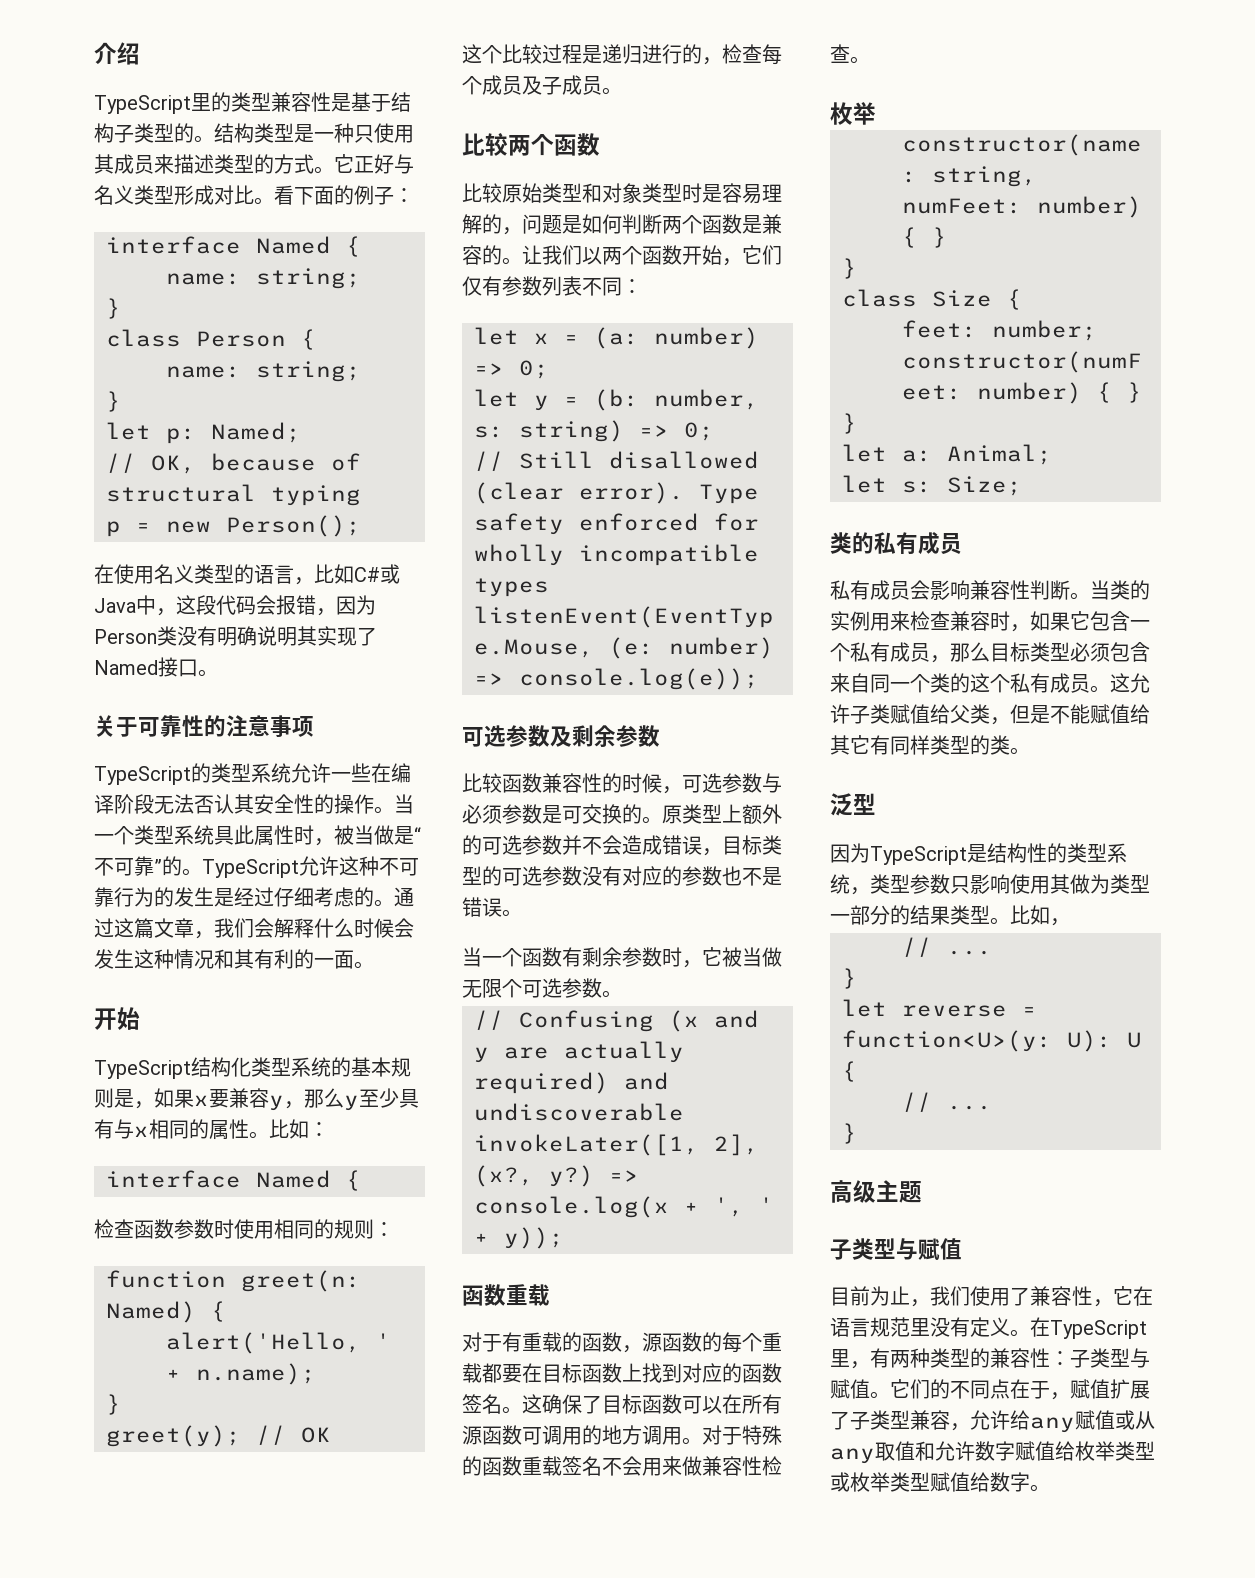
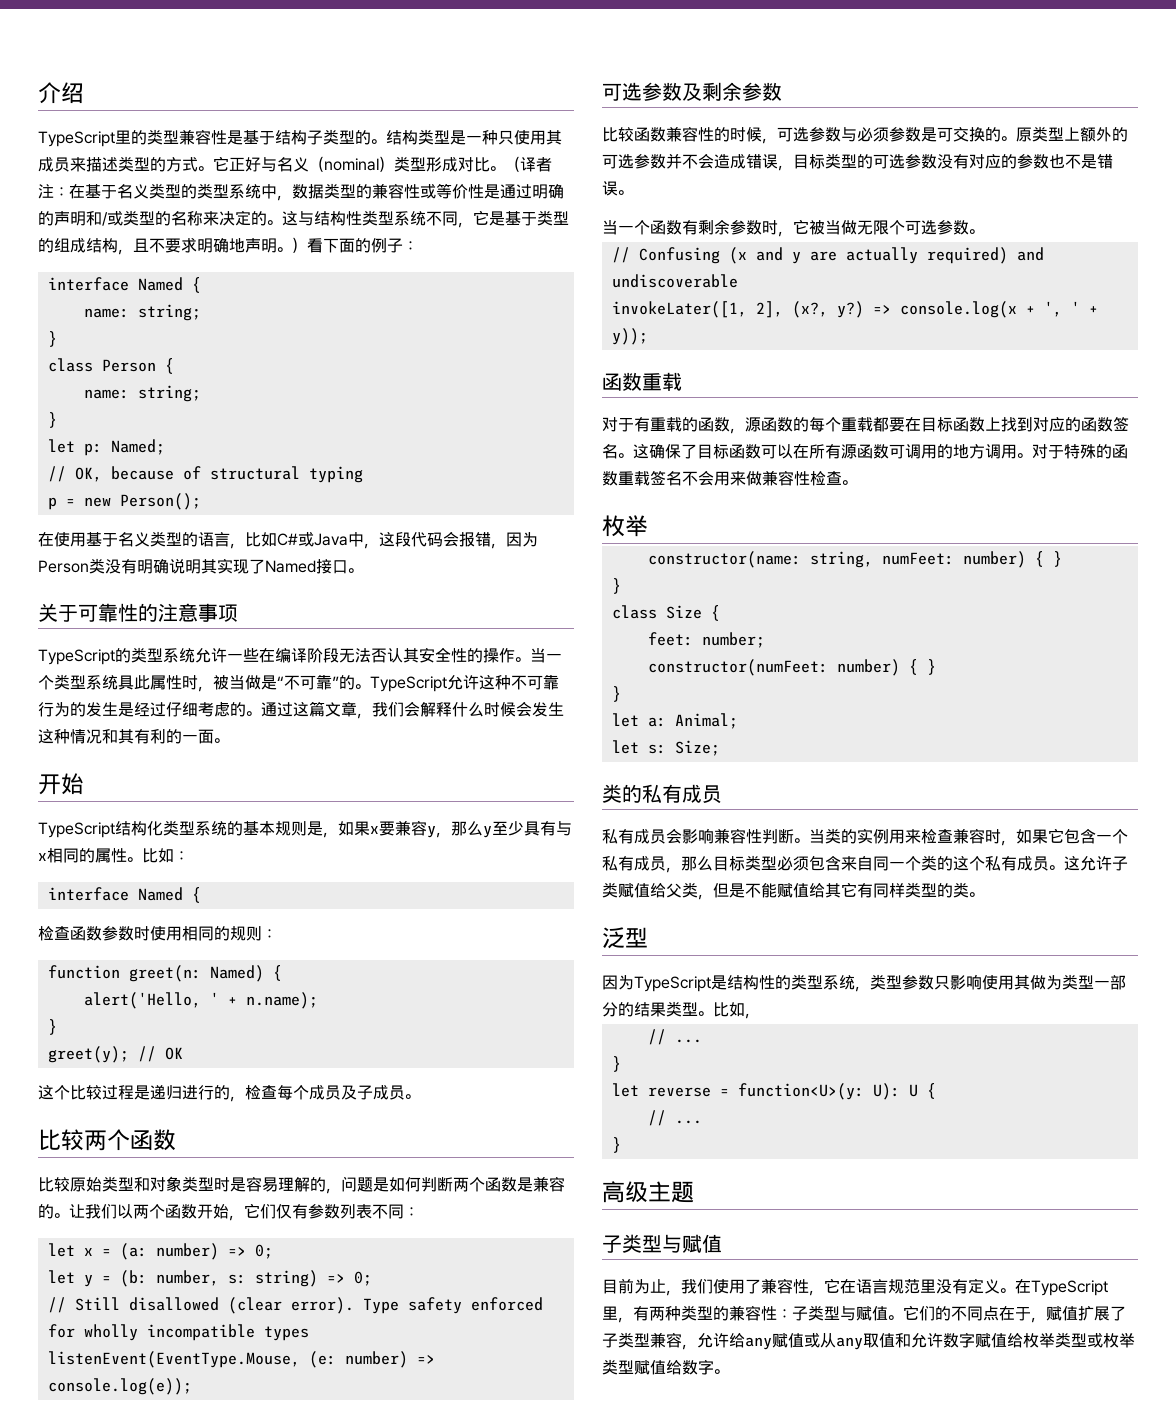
- 它正好与名义类型形成对比。
+ 它正好与名义（nominal）类型形成对比。
- 看下面的例子：
+ （译者注：在基于名义类型的类型系统中，数据类型的兼容性或等价性是通过明确的声明和/或类型的名称来决定的。这与结构性类型系统不同，它是基于类型的组成结构，且不要求明确地声明。）看下面的例子：
- 在使用名义类型的语言，比如C#或Java中，这段代码会报错，因为Person类没有明确说明其实现了Named接口。
+ 在使用基于名义类型的语言，比如C#或Java中，这段代码会报错，因为Person类没有明确说明其实现了Named接口。

